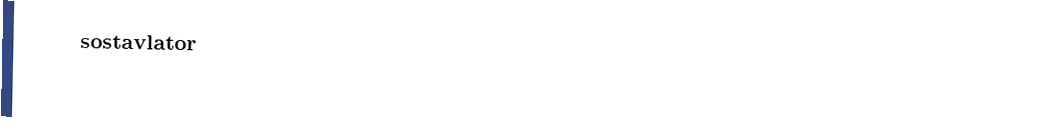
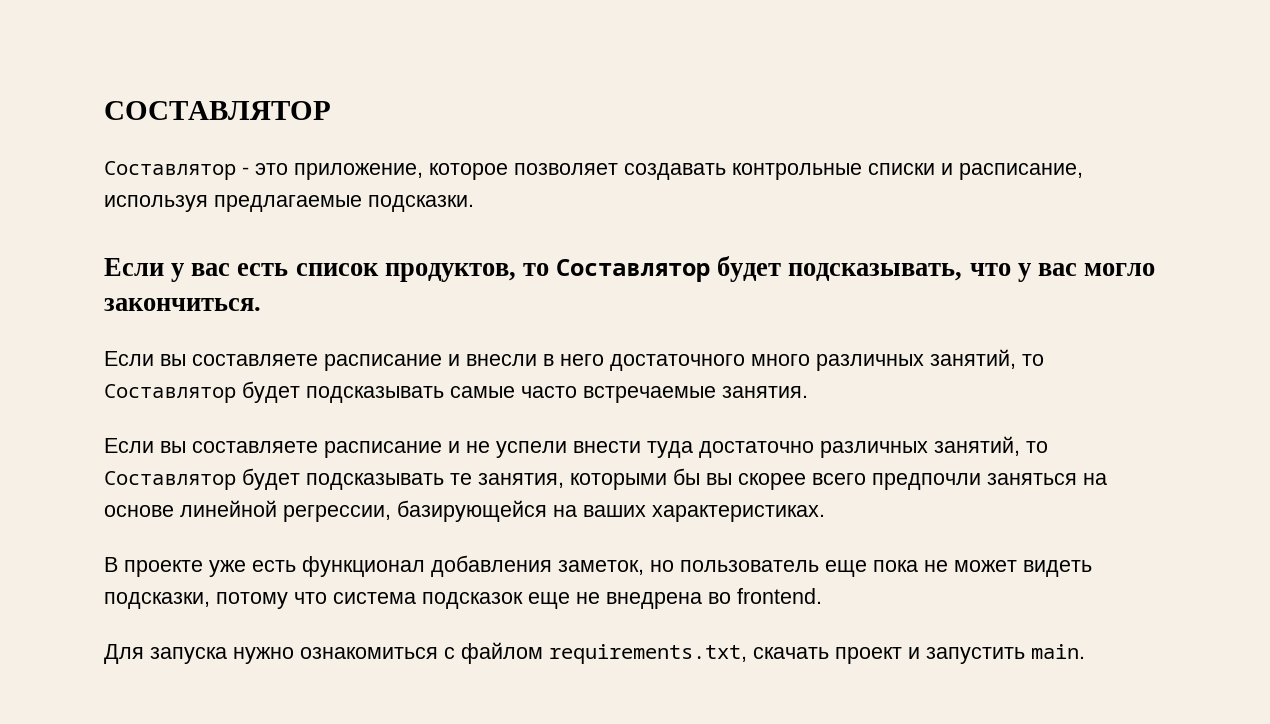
- sostavlator
+ СОСТАВЛЯТОР
+ Составлятор - это приложение, которое позволяет создавать контрольные списки и расписание, используя предлагаемые подсказки.
+ Если у вас есть список продуктов, то Составлятор будет подсказывать, что у вас могло закончиться.
+ Если вы составляете расписание и внесли в него достаточного много различных занятий, то Составлятор будет подсказывать самые часто встречаемые занятия.
+ Если вы составляете расписание и не успели внести туда достаточно различных занятий, то Составлятор будет подсказывать те занятия, которыми бы вы скорее всего предпочли заняться на основе линейной регрессии, базирующейся на ваших характеристиках.
+ В проекте уже есть функционал добавления заметок, но пользователь еще пока не может видеть подсказки, потому что система подсказок еще не внедрена во frontend.
+ Для запуска нужно ознакомиться с файлом requirements.txt, скачать проект и запустить main.

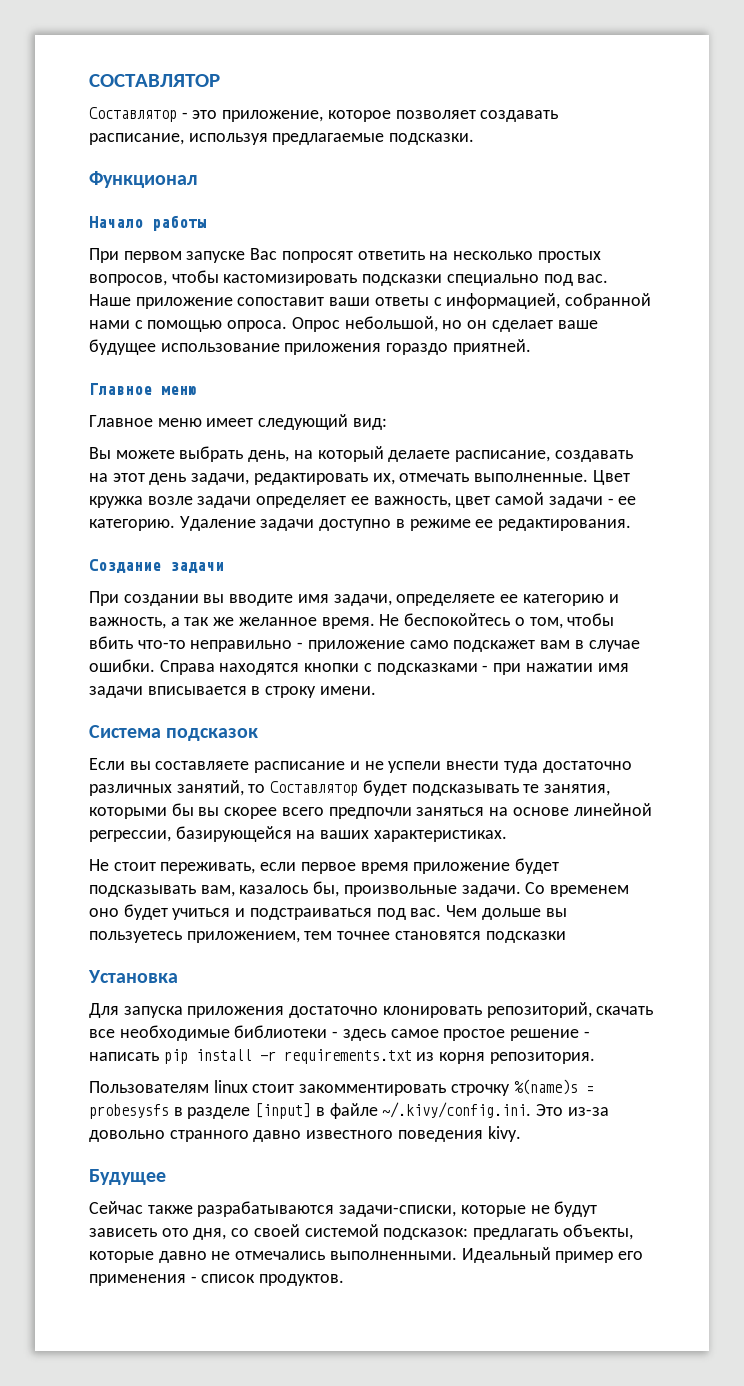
- Составлятор - это приложение, которое позволяет создавать контрольные списки и расписание, используя предлагаемые подсказки.
+ Составлятор - это приложение, которое позволяет создавать расписание, используя предлагаемые подсказки.
- Если у вас есть список продуктов, то Составлятор будет подсказывать, что у вас могло закончиться.
- Если вы составляете расписание и внесли в него достаточного много различных занятий, то Составлятор будет подсказывать самые часто встречаемые занятия.
+ Функционал
+ Начало работы
+ При первом запуске Ваc попросят ответить на несколько простых вопросов, чтобы кастомизировать подсказки специально под вас. Наше приложение сопоставит ваши ответы с информацией, собранной нами с помощью опроса. Опрос небольшой, но он сделает ваше будущее использование приложения гораздо приятней.
+ Главное меню
+ Главное меню имеет следующий вид:
+ Вы можете выбрать день, на который делаете расписание, создавать на этот день задачи, редактировать их, отмечать выполненные. Цвет кружка возле задачи определяет ее важность, цвет самой задачи - ее категорию. Удаление задачи доступно в режиме ее редактирования.
+ Создание задачи
+ При создании вы вводите имя задачи, определяете ее категорию и важность, а так же желанное время. Не беспокойтесь о том, чтобы вбить что-то неправильно - приложение само подскажет вам в случае ошибки. Справа находятся кнопки с подсказками - при нажатии имя задачи вписывается в строку имени.
+ Система подсказок
- В проекте уже есть функционал добавления заметок, но пользователь еще пока не может видеть подсказки, потому что система подсказок еще не внедрена во frontend.
- Для запуска нужно ознакомиться с файлом requirements.txt, скачать проект и запустить main.
+ Не стоит переживать, если первое время приложение будет подсказывать вам, казалось бы, произвольные задачи. Со временем оно будет учиться и подстраиваться под вас. Чем дольше вы пользуетесь приложением, тем точнее становятся подсказки
+ Установка
+ Для запуска приложения достаточно клонировать репозиторий, скачать все необходимые библиотеки - здесь самое простое решение - написать pip install -r requirements.txt из корня репозитория.
+ Пользователям linux стоит закомментировать строчку %(name)s = probesysfs в разделе [input] в файле ~/.kivy/config.ini. Это из-за довольно странного давно известного поведения kivy.
+ Будущее
+ Сейчас также разрабатываются задачи-списки, которые не будут зависеть ото дня, со своей системой подсказок: предлагать объекты, которые давно не отмечались выполненными. Идеальный пример его применения - список продуктов.

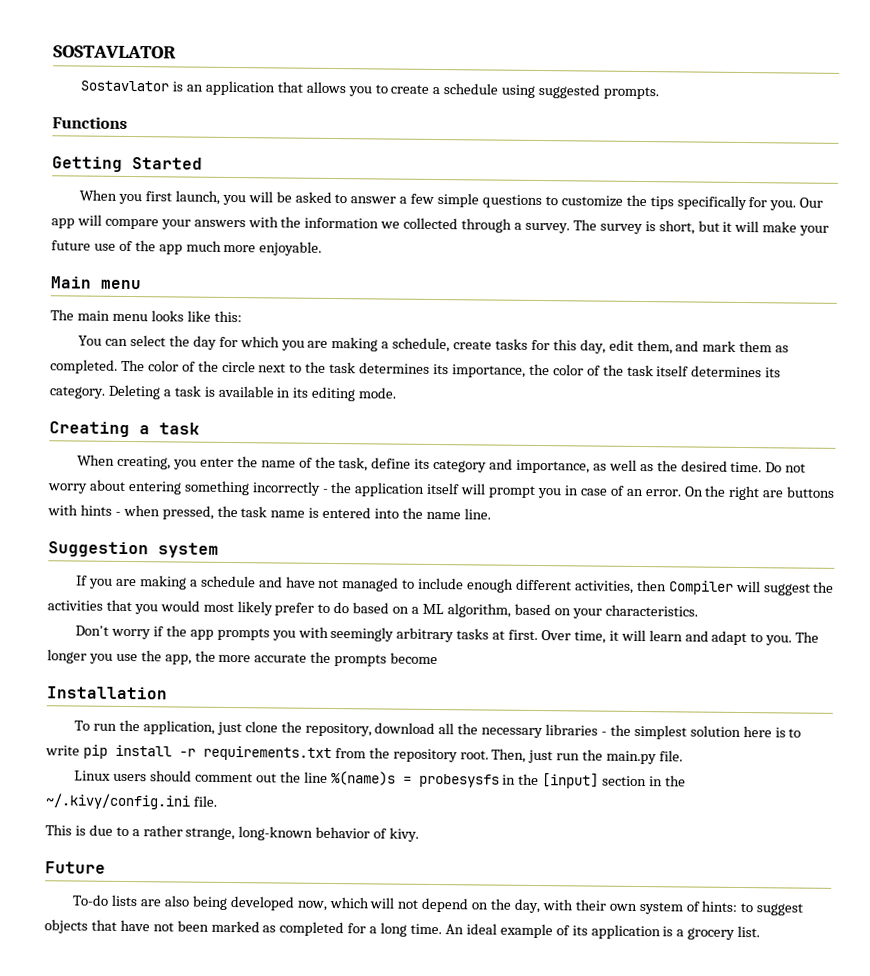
- СОСТАВЛЯТОР
- Составлятор - это приложение, которое позволяет создавать расписание, используя предлагаемые подсказки.
- Функционал
- Начало работы
- При первом запуске Ваc попросят ответить на несколько простых вопросов, чтобы кастомизировать подсказки специально под вас. Наше приложение сопоставит ваши ответы с информацией, собранной нами с помощью опроса. Опрос небольшой, но он сделает ваше будущее использование приложения гораздо приятней.
- Главное меню
- Главное меню имеет следующий вид:
- Вы можете выбрать день, на который делаете расписание, создавать на этот день задачи, редактировать их, отмечать выполненные. Цвет кружка возле задачи определяет ее важность, цвет самой задачи - ее категорию. Удаление задачи доступно в режиме ее редактирования.
- Создание задачи
- При создании вы вводите имя задачи, определяете ее категорию и важность, а так же желанное время. Не беспокойтесь о том, чтобы вбить что-то неправильно - приложение само подскажет вам в случае ошибки. Справа находятся кнопки с подсказками - при нажатии имя задачи вписывается в строку имени.
- Система подсказок
- Если вы составляете расписание и не успели внести туда достаточно различных занятий, то Составлятор будет подсказывать те занятия, которыми бы вы скорее всего предпочли заняться на основе линейной регрессии, базирующейся на ваших характеристиках.
- Не стоит переживать, если первое время приложение будет подсказывать вам, казалось бы, произвольные задачи. Со временем оно будет учиться и подстраиваться под вас. Чем дольше вы пользуетесь приложением, тем точнее становятся подсказки
- Установка
- Для запуска приложения достаточно клонировать репозиторий, скачать все необходимые библиотеки - здесь самое простое решение - написать pip install -r requirements.txt из корня репозитория.
- Пользователям linux стоит закомментировать строчку %(name)s = probesysfs в разделе [input] в файле ~/.kivy/config.ini. Это из-за довольно странного давно известного поведения kivy.
- Будущее
- Сейчас также разрабатываются задачи-списки, которые не будут зависеть ото дня, со своей системой подсказок: предлагать объекты, которые давно не отмечались выполненными. Идеальный пример его применения - список продуктов.
+ SOSTAVLATOR
+ Sostavlator is an application that allows you to create a schedule using suggested prompts.
+ Functions
+ Getting Started
+ When you first launch, you will be asked to answer a few simple questions to customize the tips specifically for you. Our app will compare your answers with the information we collected through a survey. The survey is short, but it will make your future use of the app much more enjoyable.
+ Main menu
+ The main menu looks like this:
+ You can select the day for which you are making a schedule, create tasks for this day, edit them, and mark them as completed. The color of the circle next to the task determines its importance, the color of the task itself determines its category. Deleting a task is available in its editing mode.
+ Creating a task
+ When creating, you enter the name of the task, define its category and importance, as well as the desired time. Do not worry about entering something incorrectly - the application itself will prompt you in case of an error. On the right are buttons with hints - when pressed, the task name is entered into the name line.
+ Suggestion system
+ If you are making a schedule and have not managed to include enough different activities, then Compiler will suggest the activities that you would most likely prefer to do based on a ML algorithm, based on your characteristics.
+ Don't worry if the app prompts you with seemingly arbitrary tasks at first. Over time, it will learn and adapt to you. The longer you use the app, the more accurate the prompts become
+ Installation
+ To run the application, just clone the repository, download all the necessary libraries - the simplest solution here is to write pip install -r requirements.txt from the repository root. Then, just run the main.py file.
+ Linux users should comment out the line %(name)s = probesysfs in the [input] section in the ~/.kivy/config.ini file.
+ This is due to a rather strange, long-known behavior of kivy.
+ Future
+ To-do lists are also being developed now, which will not depend on the day, with their own system of hints: to suggest objects that have not been marked as completed for a long time. An ideal example of its application is a grocery list.

